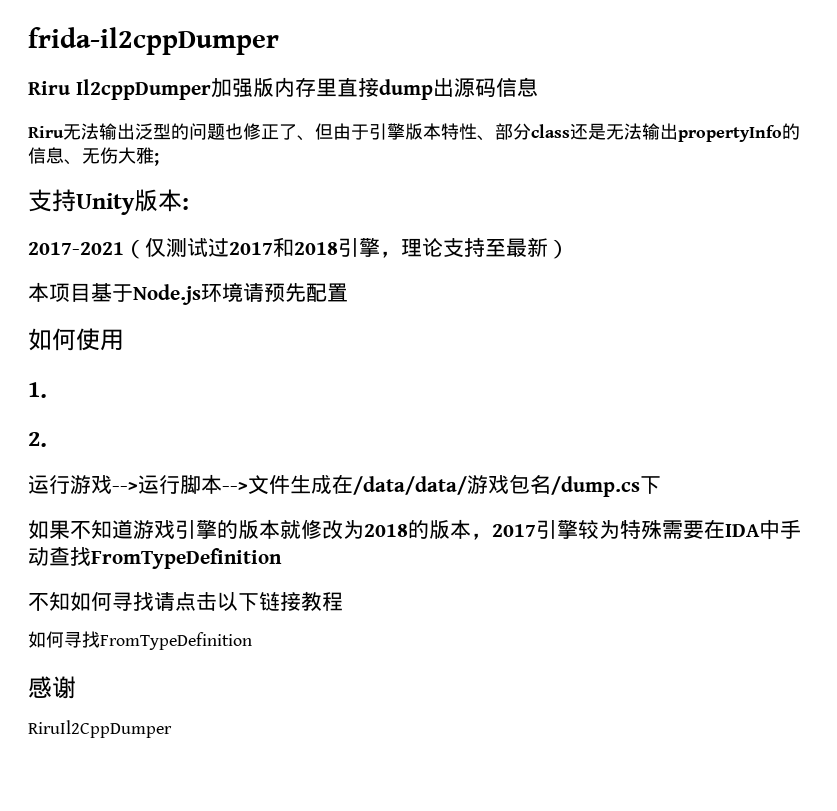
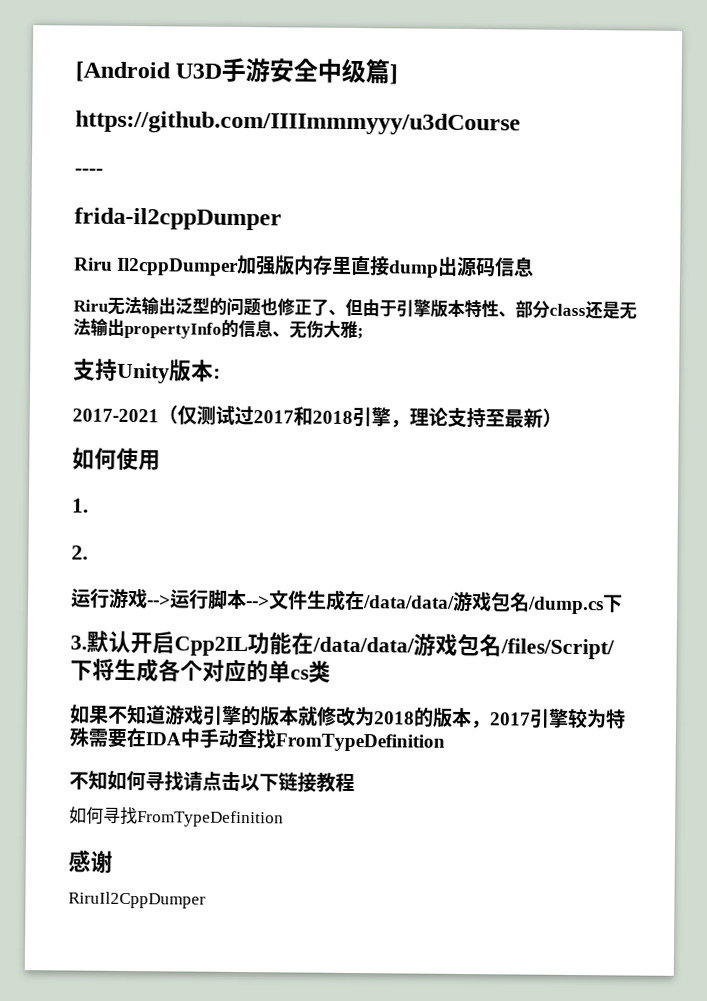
+ [Android U3D手游安全中级篇]
+ https://github.com/IIIImmmyyy/u3dCourse
+ ----
- 本项目基于Node.js环境请预先配置
+ 3.默认开启Cpp2IL功能在/data/data/游戏包名/files/Script/下将生成各个对应的单cs类

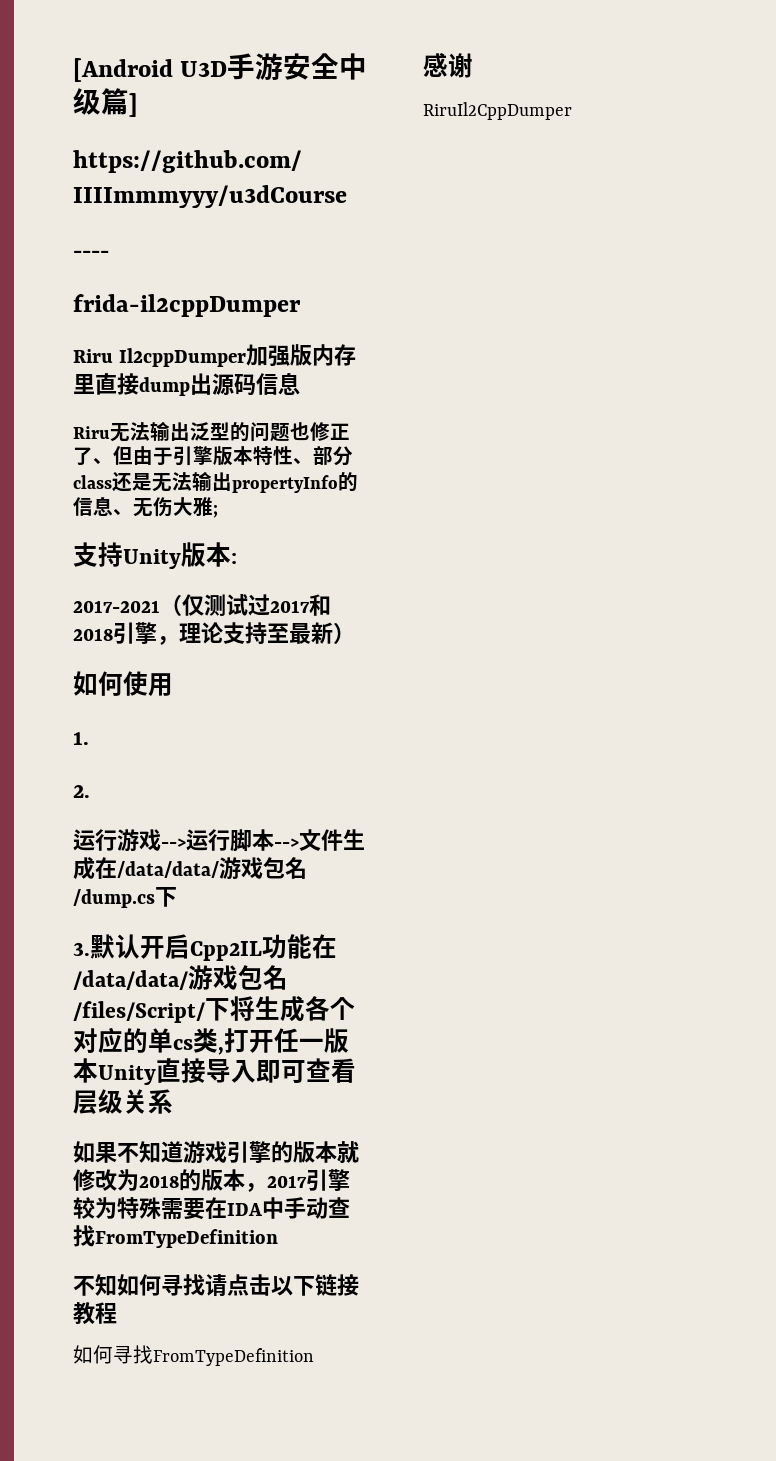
- 3.默认开启Cpp2IL功能在/data/data/游戏包名/files/Script/下将生成各个对应的单cs类
+ 3.默认开启Cpp2IL功能在/data/data/游戏包名/files/Script/下将生成各个对应的单cs类,打开任一版本Unity直接导入即可查看层级关系

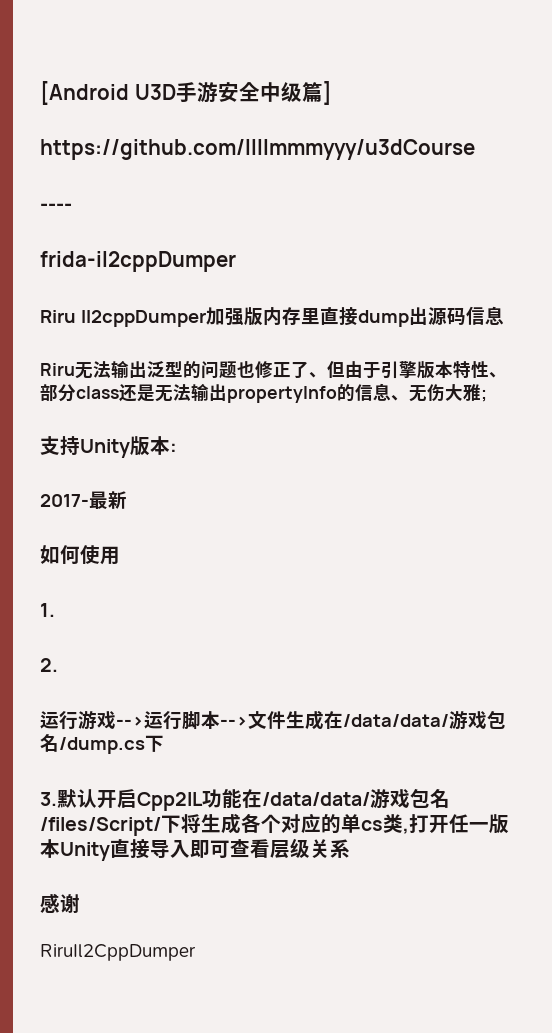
- 2017-2021（仅测试过2017和2018引擎，理论支持至最新）
+ 2017-最新
- 如果不知道游戏引擎的版本就修改为2018的版本，2017引擎较为特殊需要在IDA中手动查找FromTypeDefinition
- 不知如何寻找请点击以下链接教程
- 如何寻找FromTypeDefinition

